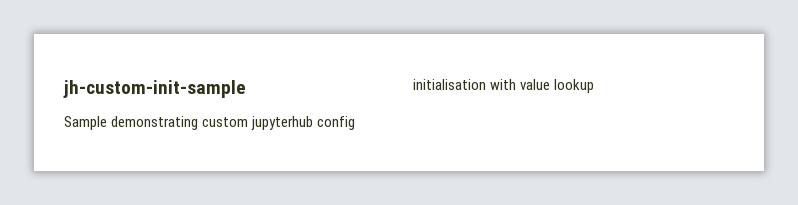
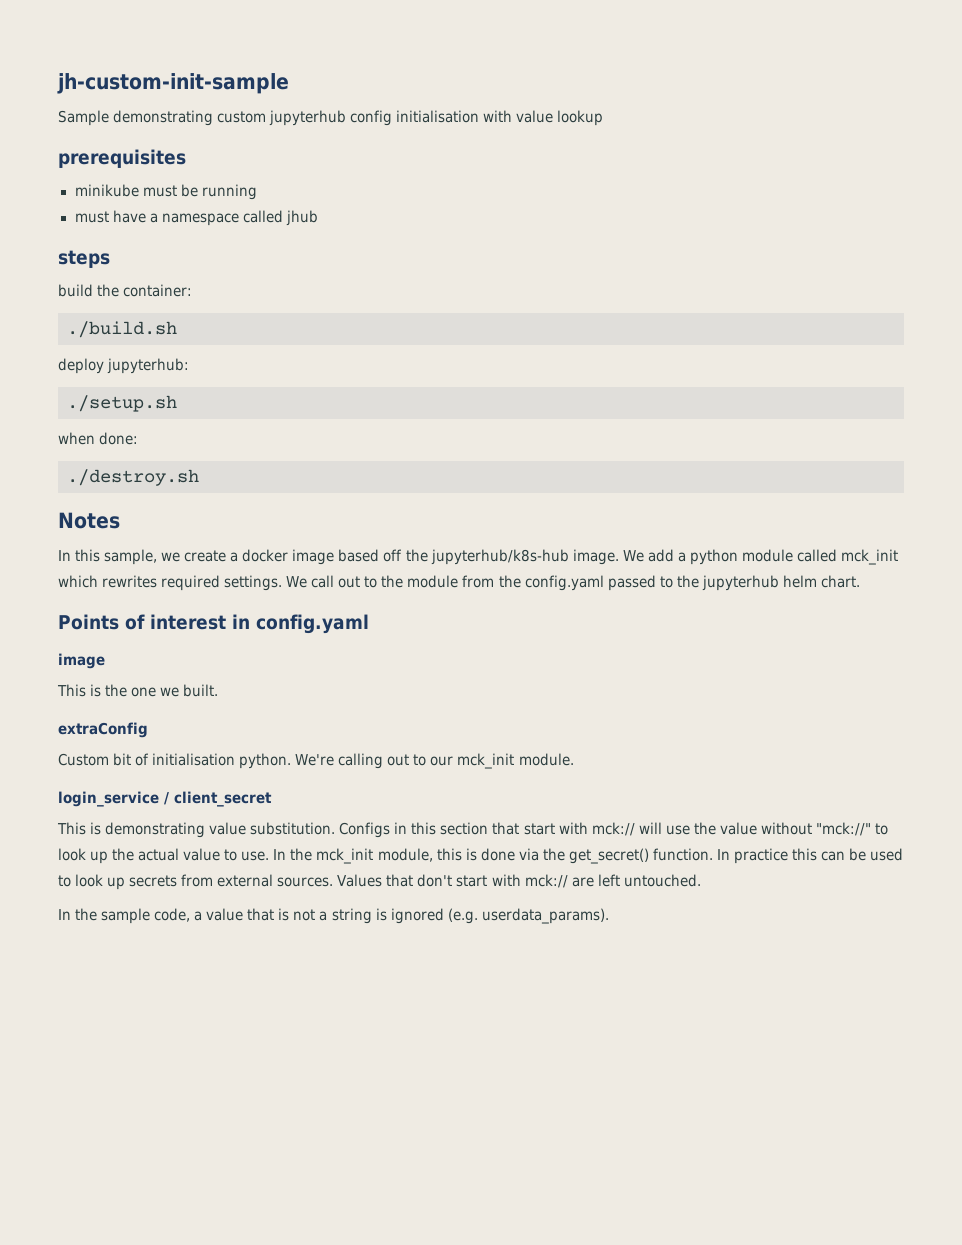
+ prerequisites
+ minikube must be running
+ must have a namespace called jhub
+ steps
+ build the container:
+ ./build.sh
+ deploy jupyterhub:
+ ./setup.sh
+ when done:
+ ./destroy.sh
+ Notes
+ In this sample, we create a docker image based off the jupyterhub/k8s-hub image. We add a python module called mck_init which rewrites required settings. We call out to the module from the config.yaml passed to the jupyterhub helm chart.
+ Points of interest in config.yaml
+ image
+ This is the one we built.
+ extraConfig
+ Custom bit of initialisation python. We're calling out to our mck_init module.
+ login_service / client_secret
+ This is demonstrating value substitution. Configs in this section that start with mck:// will use the value without "mck://" to look up the actual value to use. In the mck_init module, this is done via the get_secret() function. In practice this can be used to look up secrets from external sources. Values that don't start with mck:// are left untouched.
+ In the sample code, a value that is not a string is ignored (e.g. userdata_params).

